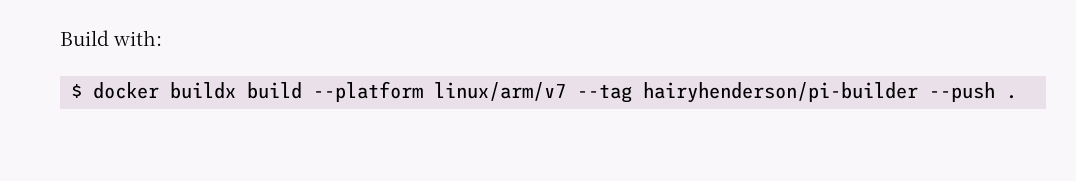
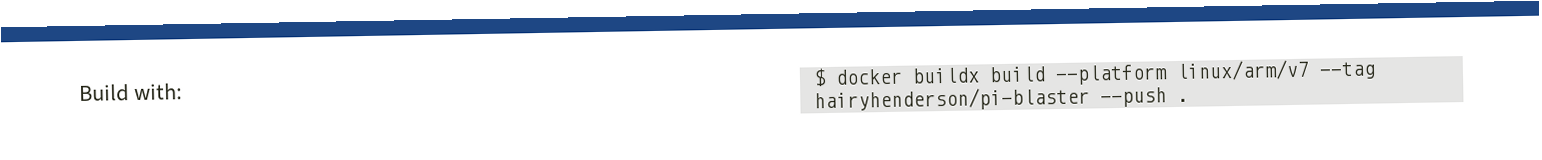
- $ docker buildx build --platform linux/arm/v7 --tag hairyhenderson/pi-builder --push .
+ $ docker buildx build --platform linux/arm/v7 --tag hairyhenderson/pi-blaster --push .

